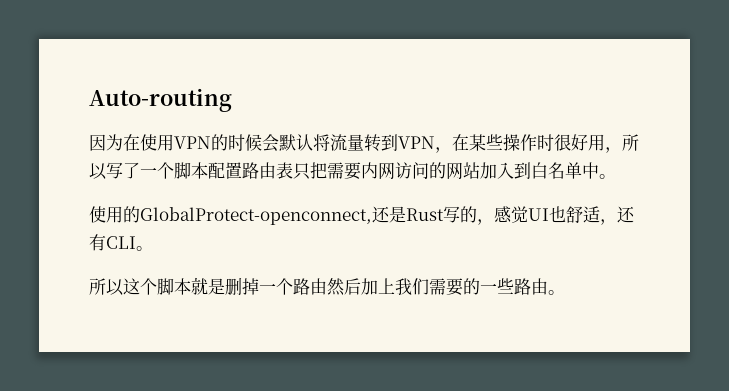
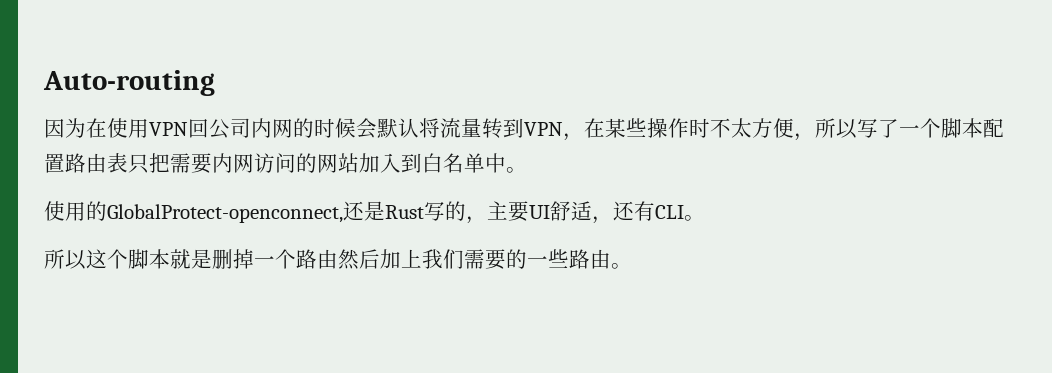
- 因为在使用VPN的时候会默认将流量转到VPN，在某些操作时很好用，所以写了一个脚本配置路由表只把需要内网访问的网站加入到白名单中。
+ 因为在使用VPN回公司内网的时候会默认将流量转到VPN，在某些操作时不太方便，所以写了一个脚本配置路由表只把需要内网访问的网站加入到白名单中。
- 使用的GlobalProtect-openconnect,还是Rust写的，感觉UI也舒适，还有CLI。
+ 使用的GlobalProtect-openconnect,还是Rust写的，主要UI舒适，还有CLI。

